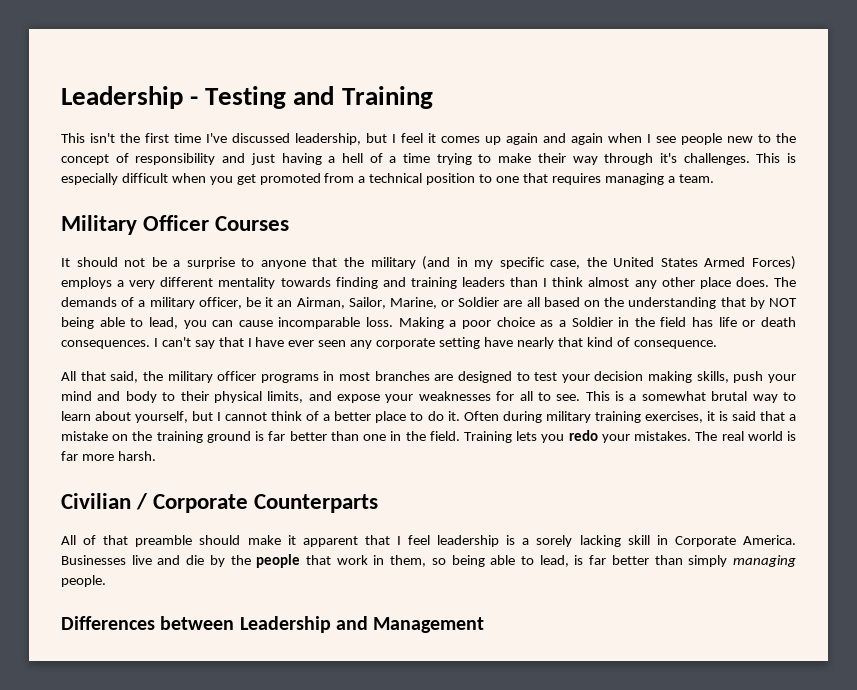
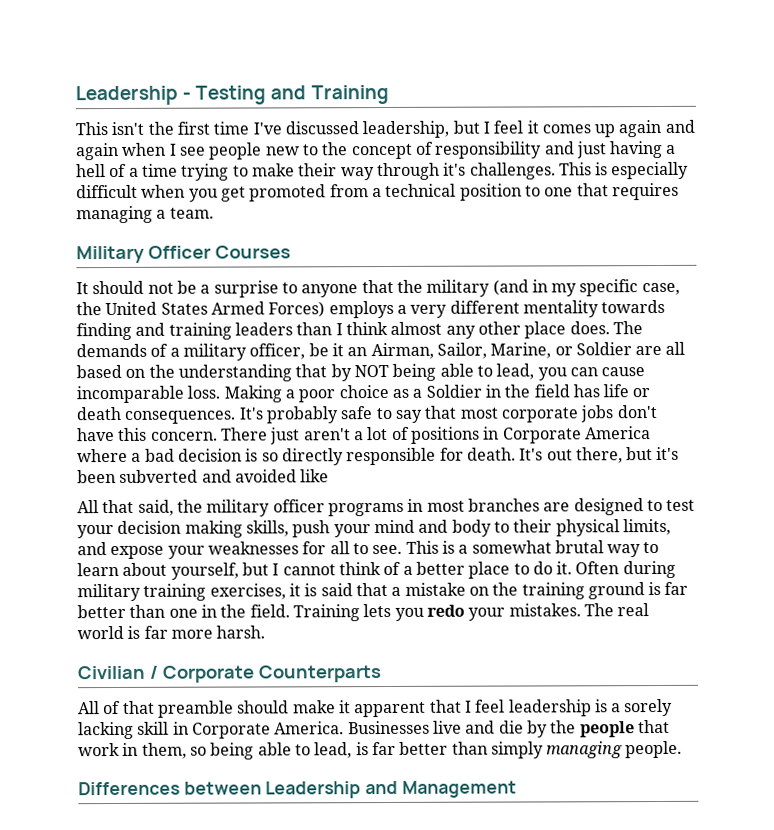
- I can't say that I have ever seen any corporate setting have nearly that kind of consequence.
+ It's probably safe to say that most corporate jobs don't have this concern. There just aren't a lot of positions in Corporate America where a bad decision is so directly responsible for death. It's out there, but it's been subverted and avoided like

